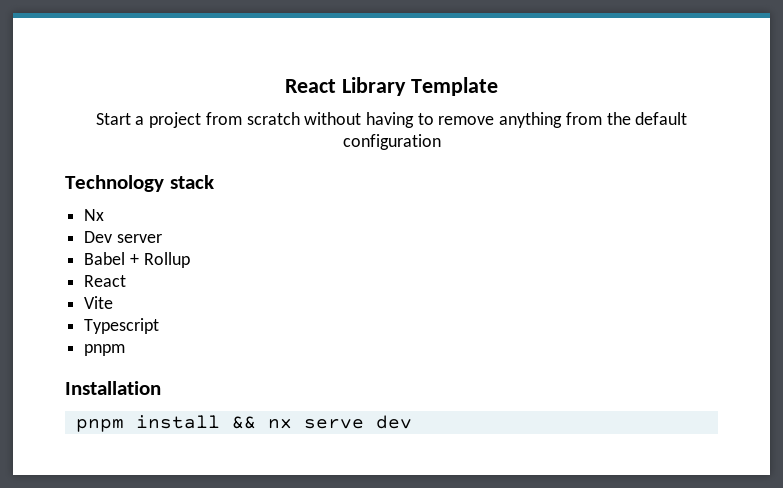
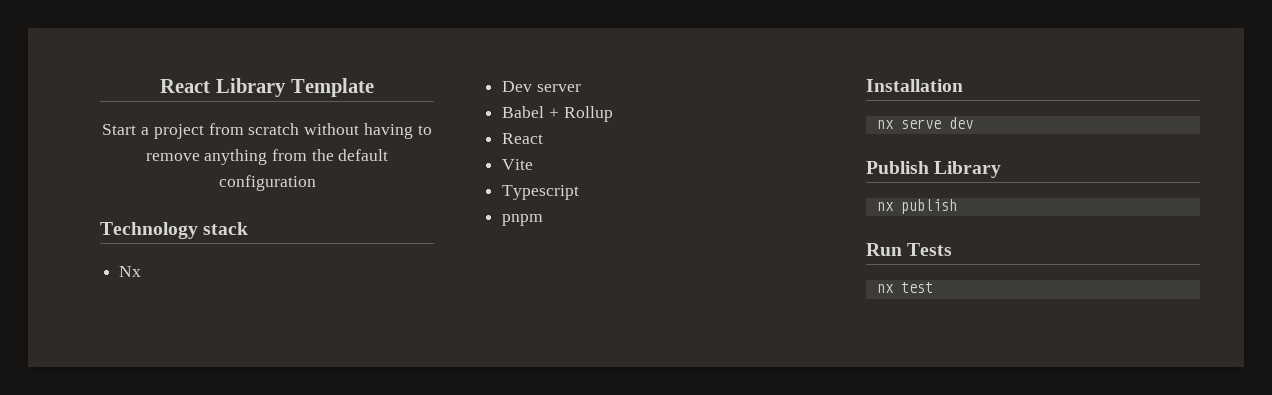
- pnpm install && nx serve dev
+ nx serve dev
+ Publish Library
+ nx publish
+ Run Tests
+ nx test

